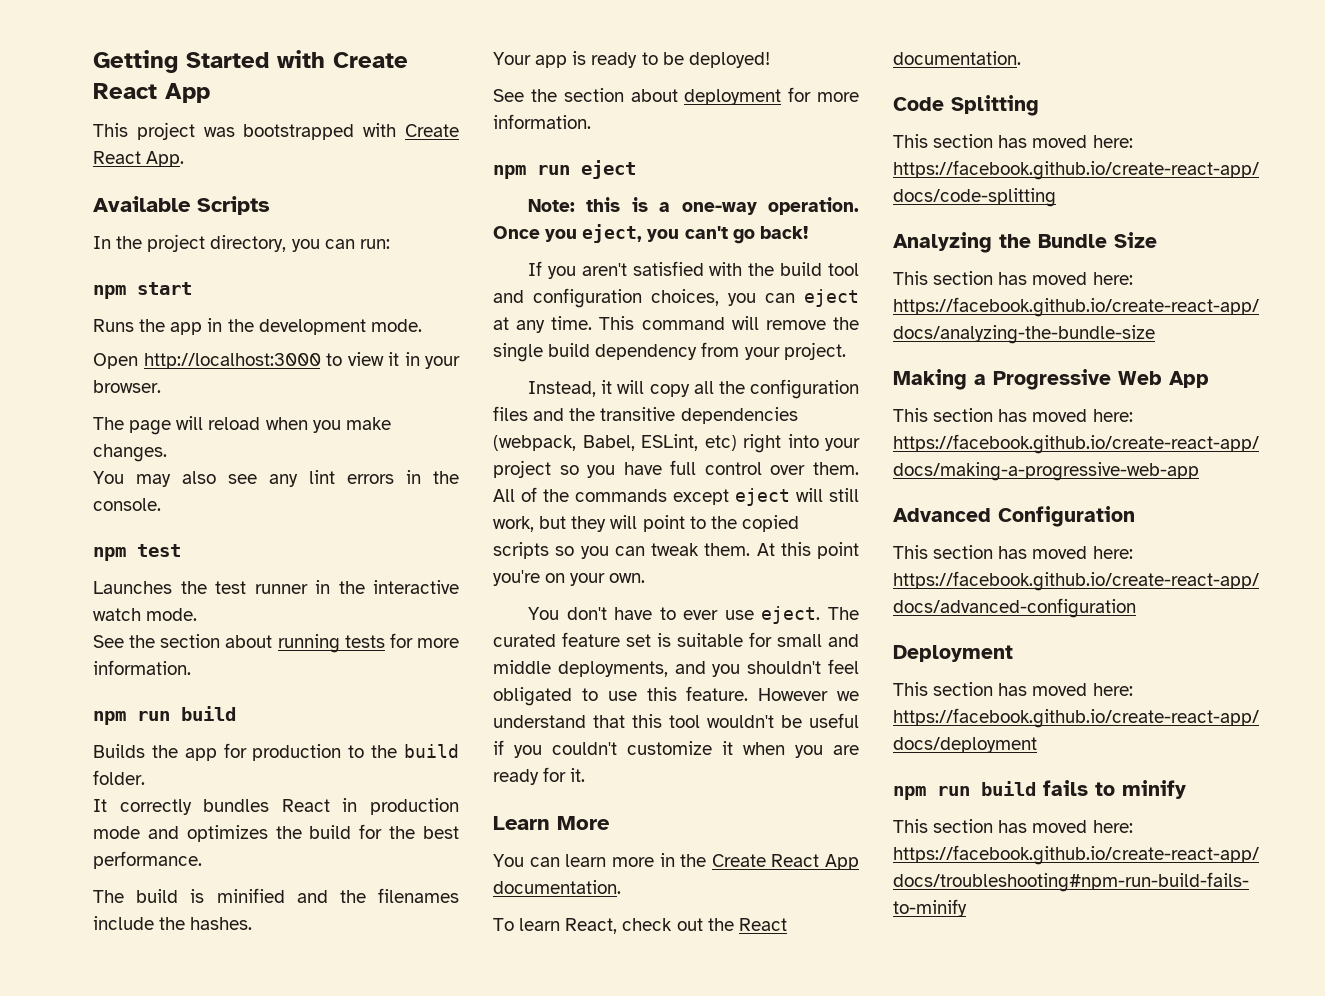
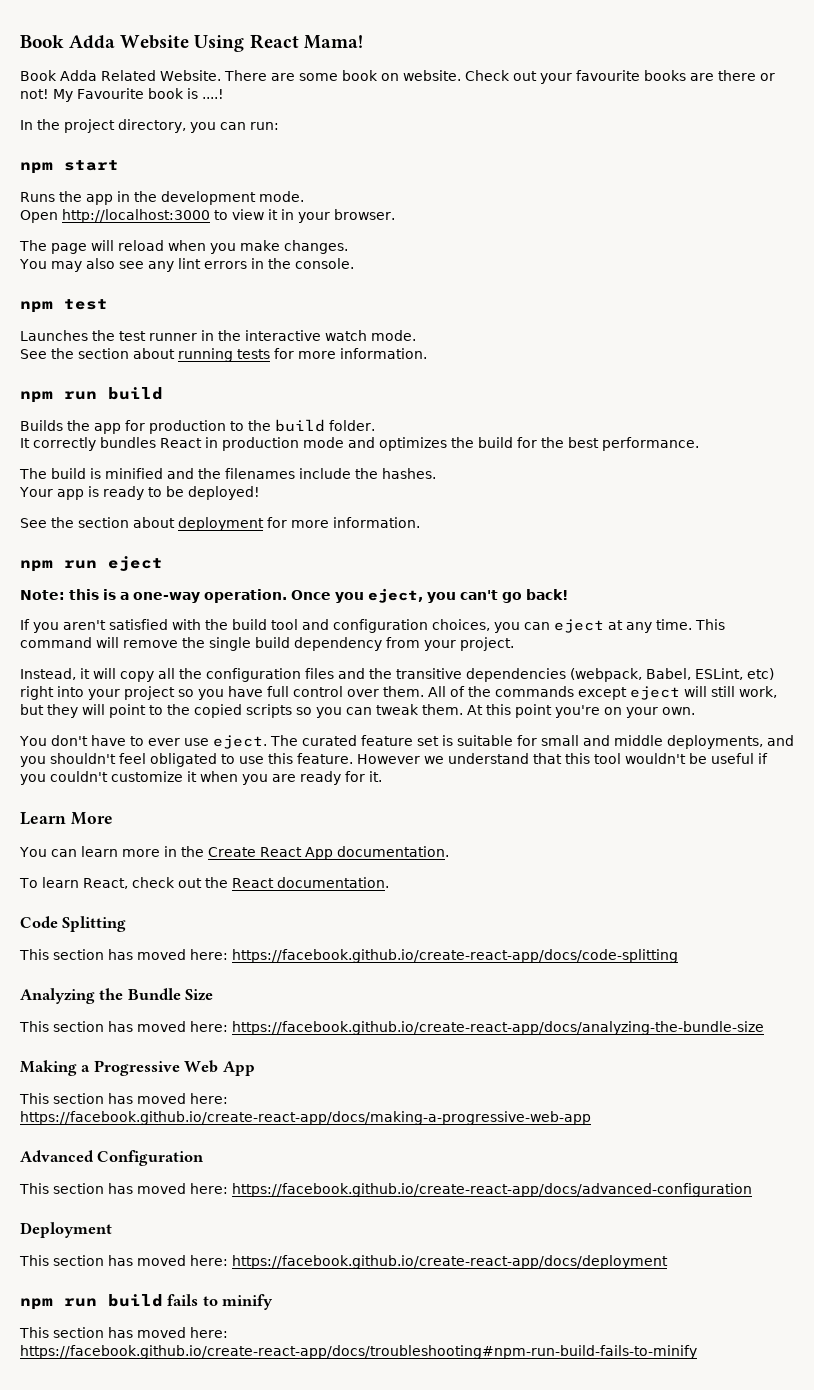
- Getting Started with Create React App
- This project was bootstrapped with Create React App.
- Available Scripts
+ Book Adda Website Using React Mama!
+ Book Adda Related Website. There are some book on website. Check out your favourite books are there or not! My Favourite book is ....!

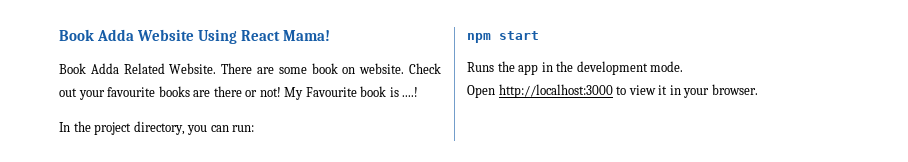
- The page will reload when you make changes.
- You may also see any lint errors in the console.
- npm test
- Launches the test runner in the interactive watch mode.
- See the section about running tests for more information.
- npm run build
- Builds the app for production to the build folder.
- It correctly bundles React in production mode and optimizes the build for the best performance.
- The build is minified and the filenames include the hashes.
- Your app is ready to be deployed!
- See the section about deployment for more information.
- npm run eject
- Note: this is a one-way operation. Once you eject, you can't go back!
- If you aren't satisfied with the build tool and configuration choices, you can eject at any time. This command will remove the single build dependency from your project.
- Instead, it will copy all the configuration files and the transitive dependencies (webpack, Babel, ESLint, etc) right into your project so you have full control over them. All of the commands except eject will still work, but they will point to the copied scripts so you can tweak them. At this point you're on your own.
- You don't have to ever use eject. The curated feature set is suitable for small and middle deployments, and you shouldn't feel obligated to use this feature. However we understand that this tool wouldn't be useful if you couldn't customize it when you are ready for it.
- Learn More
- You can learn more in the Create React App documentation.
- To learn React, check out the React documentation.
- Code Splitting
- This section has moved here: https://facebook.github.io/create-react-app/docs/code-splitting
- Analyzing the Bundle Size
- This section has moved here: https://facebook.github.io/create-react-app/docs/analyzing-the-bundle-size
- Making a Progressive Web App
- This section has moved here: https://facebook.github.io/create-react-app/docs/making-a-progressive-web-app
- Advanced Configuration
- This section has moved here: https://facebook.github.io/create-react-app/docs/advanced-configuration
- Deployment
- This section has moved here: https://facebook.github.io/create-react-app/docs/deployment
- npm run build fails to minify
- This section has moved here: https://facebook.github.io/create-react-app/docs/troubleshooting#npm-run-build-fails-to-minify

